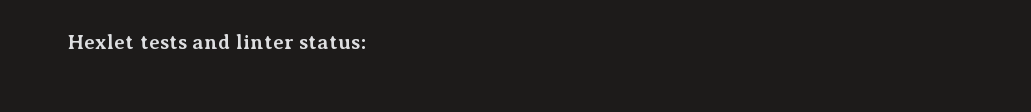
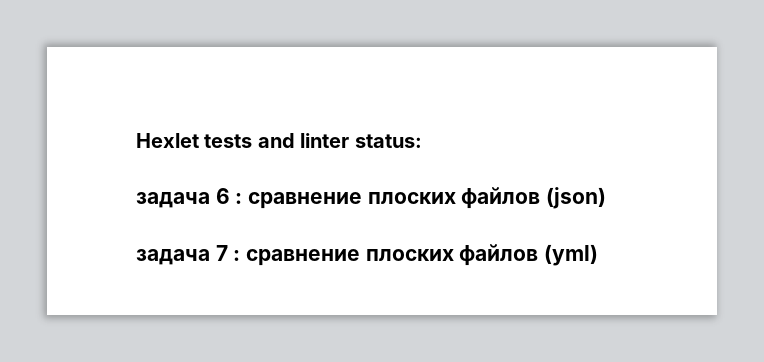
+ задача 6 : сравнение плоских файлов (json)
+ задача 7 : сравнение плоских файлов (yml)

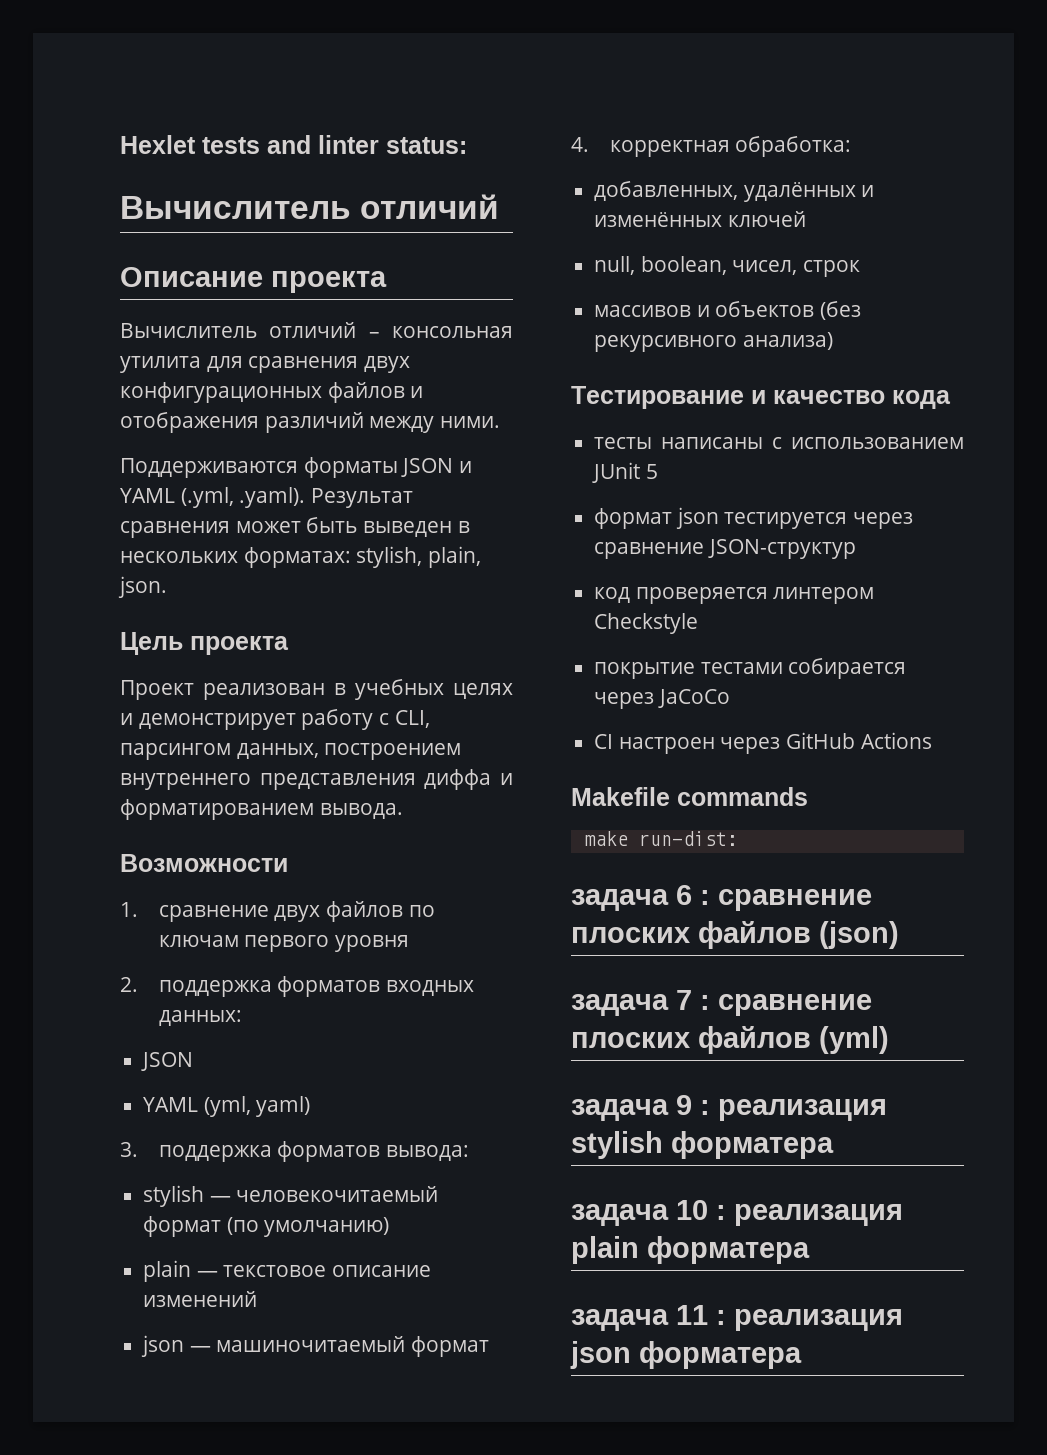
  Hexlet tests and linter status:
+ Вычислитель отличий
+ Описание проекта
+ Вычислитель отличий – консольная утилита для сравнения двух конфигурационных файлов и отображения различий между ними.
+ Поддерживаются форматы JSON и YAML (.yml, .yaml). Результат сравнения может быть выведен в нескольких форматах: stylish, plain, json.
+ Цель проекта
+ Проект реализован в учебных целях и демонстрирует работу с CLI, парсингом данных, построением внутреннего представления диффа и форматированием вывода.
+ Возможности
+ 1. сравнение двух файлов по ключам первого уровня
+ 2. поддержка форматов входных данных:
+ JSON
+ YAML (yml, yaml)
+ 3. поддержка форматов вывода:
+ stylish — человекочитаемый формат (по умолчанию)
+ plain — текстовое описание изменений
+ json — машиночитаемый формат
+ 4. корректная обработка:
+ добавленных, удалённых и изменённых ключей
+ null, boolean, чисел, строк
+ массивов и объектов (без рекурсивного анализа)
+ Тестирование и качество кода
+ тесты написаны с использованием JUnit 5
+ формат json тестируется через сравнение JSON-структур
+ код проверяется линтером Checkstyle
+ покрытие тестами собирается через JaCoCo
+ CI настроен через GitHub Actions
+ Makefile commands
+ make run-dist:
+ задача 9 : реализация stylish форматера
+ задача 10 : реализация plain форматера
+ задача 11 : реализация json форматера

